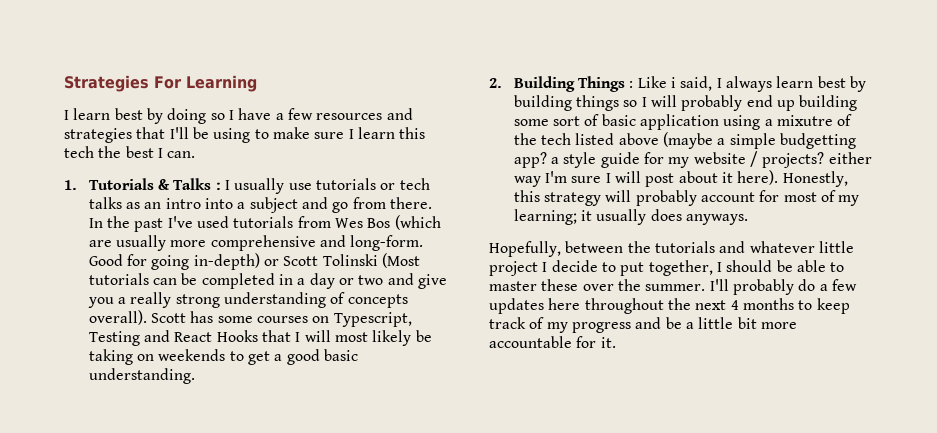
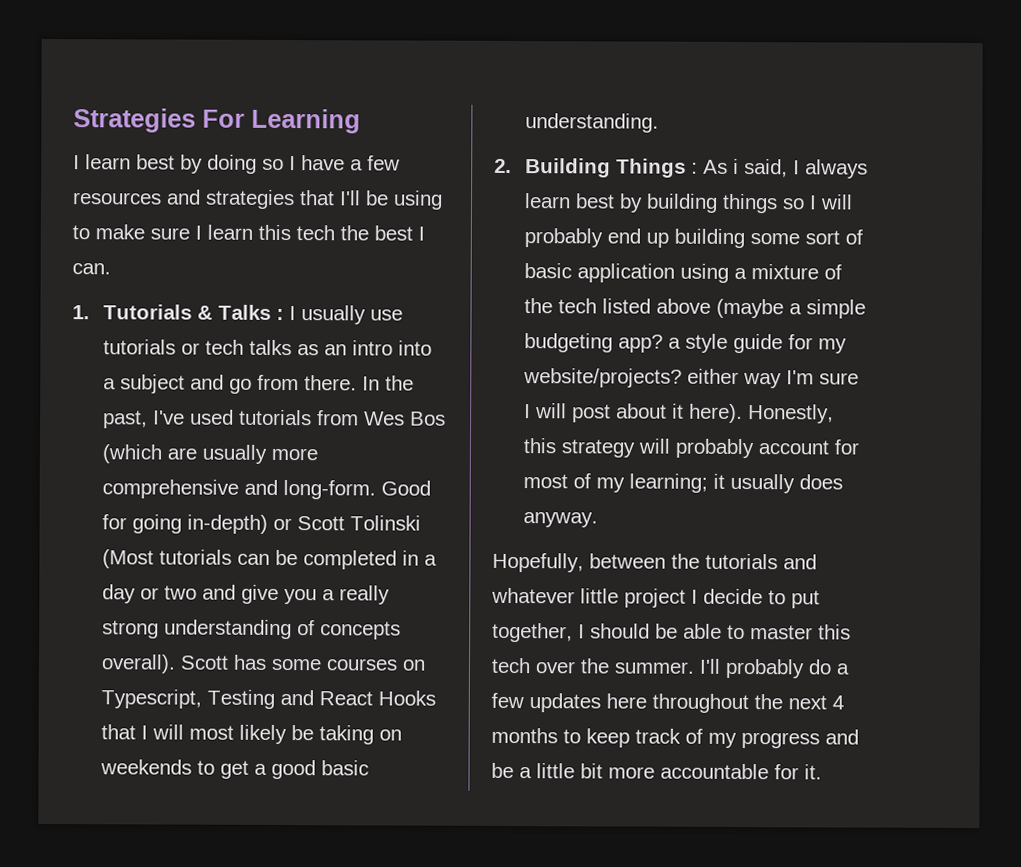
- In the past I've used tutorials from Wes Bos (which are usually more comprehensive and long-form.
+ In the past, I've used tutorials from Wes Bos (which are usually more comprehensive and long-form.
- 2. Building Things : Like i said, I always learn best by building things so I will probably end up building some sort of basic application using a mixutre of the tech listed above (maybe a simple budgetting app? a style guide for my website / projects? either way I'm sure I will post about it here).
+ 2. Building Things : As i said, I always learn best by building things so I will probably end up building some sort of basic application using a mixture of the tech listed above (maybe a simple budgeting app? a style guide for my website/projects? either way I'm sure I will post about it here).
- Honestly, this strategy will probably account for most of my learning; it usually does anyways.
+ Honestly, this strategy will probably account for most of my learning; it usually does anyway.
- Hopefully, between the tutorials and whatever little project I decide to put together, I should be able to master these over the summer.
+ Hopefully, between the tutorials and whatever little project I decide to put together, I should be able to master this tech over the summer.

